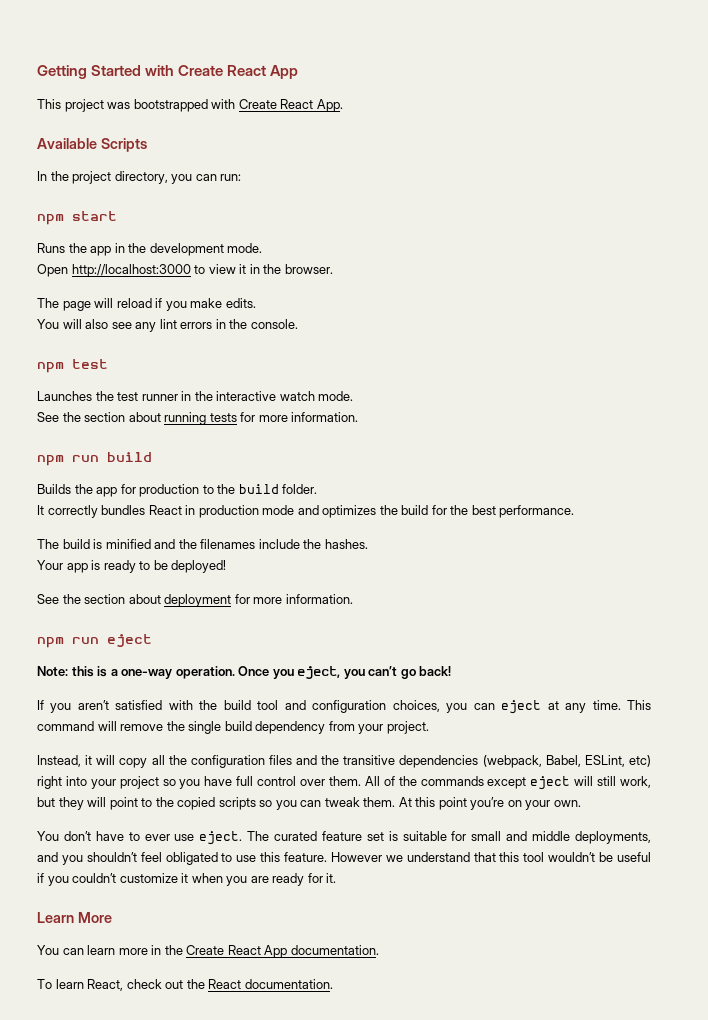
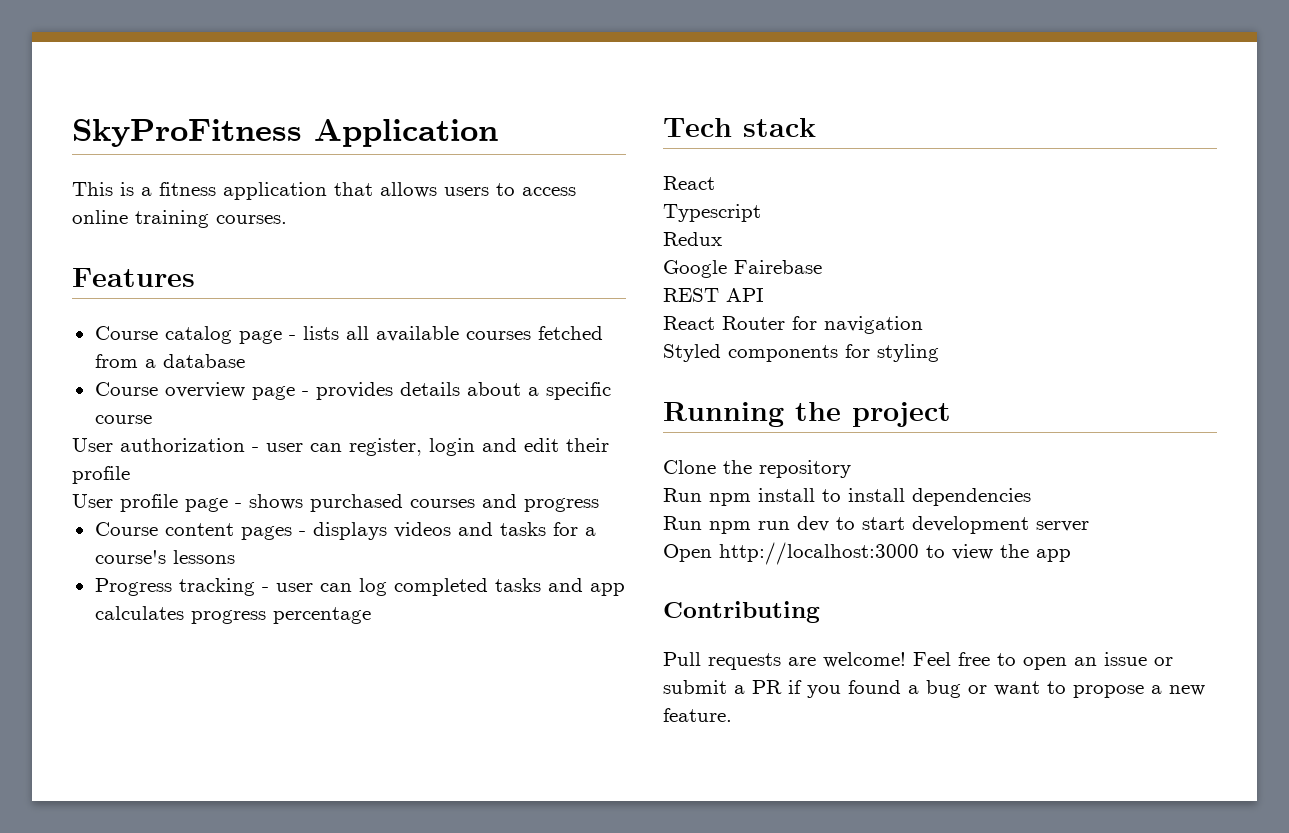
- Getting Started with Create React App
- This project was bootstrapped with Create React App.
- Available Scripts
- In the project directory, you can run:
- npm start
- Runs the app in the development mode.
- Open http://localhost:3000 to view it in the browser.
- The page will reload if you make edits.
- You will also see any lint errors in the console.
- npm test
- Launches the test runner in the interactive watch mode.
- See the section about running tests for more information.
- npm run build
- Builds the app for production to the build folder.
- It correctly bundles React in production mode and optimizes the build for the best performance.
- The build is minified and the filenames include the hashes.
- Your app is ready to be deployed!
- See the section about deployment for more information.
- npm run eject
- Note: this is a one-way operation. Once you eject, you can’t go back!
- If you aren’t satisfied with the build tool and configuration choices, you can eject at any time. This command will remove the single build dependency from your project.
- Instead, it will copy all the configuration files and the transitive dependencies (webpack, Babel, ESLint, etc) right into your project so you have full control over them. All of the commands except eject will still work, but they will point to the copied scripts so you can tweak them. At this point you’re on your own.
- You don’t have to ever use eject. The curated feature set is suitable for small and middle deployments, and you shouldn’t feel obligated to use this feature. However we understand that this tool wouldn’t be useful if you couldn’t customize it when you are ready for it.
- Learn More
- You can learn more in the Create React App documentation.
- To learn React, check out the React documentation.
+ SkyProFitness Application
+ This is a fitness application that allows users to access online training courses.
+ Features
+ Course catalog page - lists all available courses fetched from a database
+ Course overview page - provides details about a specific course
+ User authorization - user can register, login and edit their profile
+ User profile page - shows purchased courses and progress
+ Course content pages - displays videos and tasks for a course's lessons
+ Progress tracking - user can log completed tasks and app calculates progress percentage
+ Tech stack
+ React
+ Typescript
+ Redux
+ Google Fairebase
+ REST API
+ React Router for navigation
+ Styled components for styling
+ Running the project
+ Clone the repository
+ Run npm install to install dependencies
+ Run npm run dev to start development server
+ Open http://localhost:3000 to view the app
+ Contributing
+ Pull requests are welcome! Feel free to open an issue or submit a PR if you found a bug or want to propose a new feature.

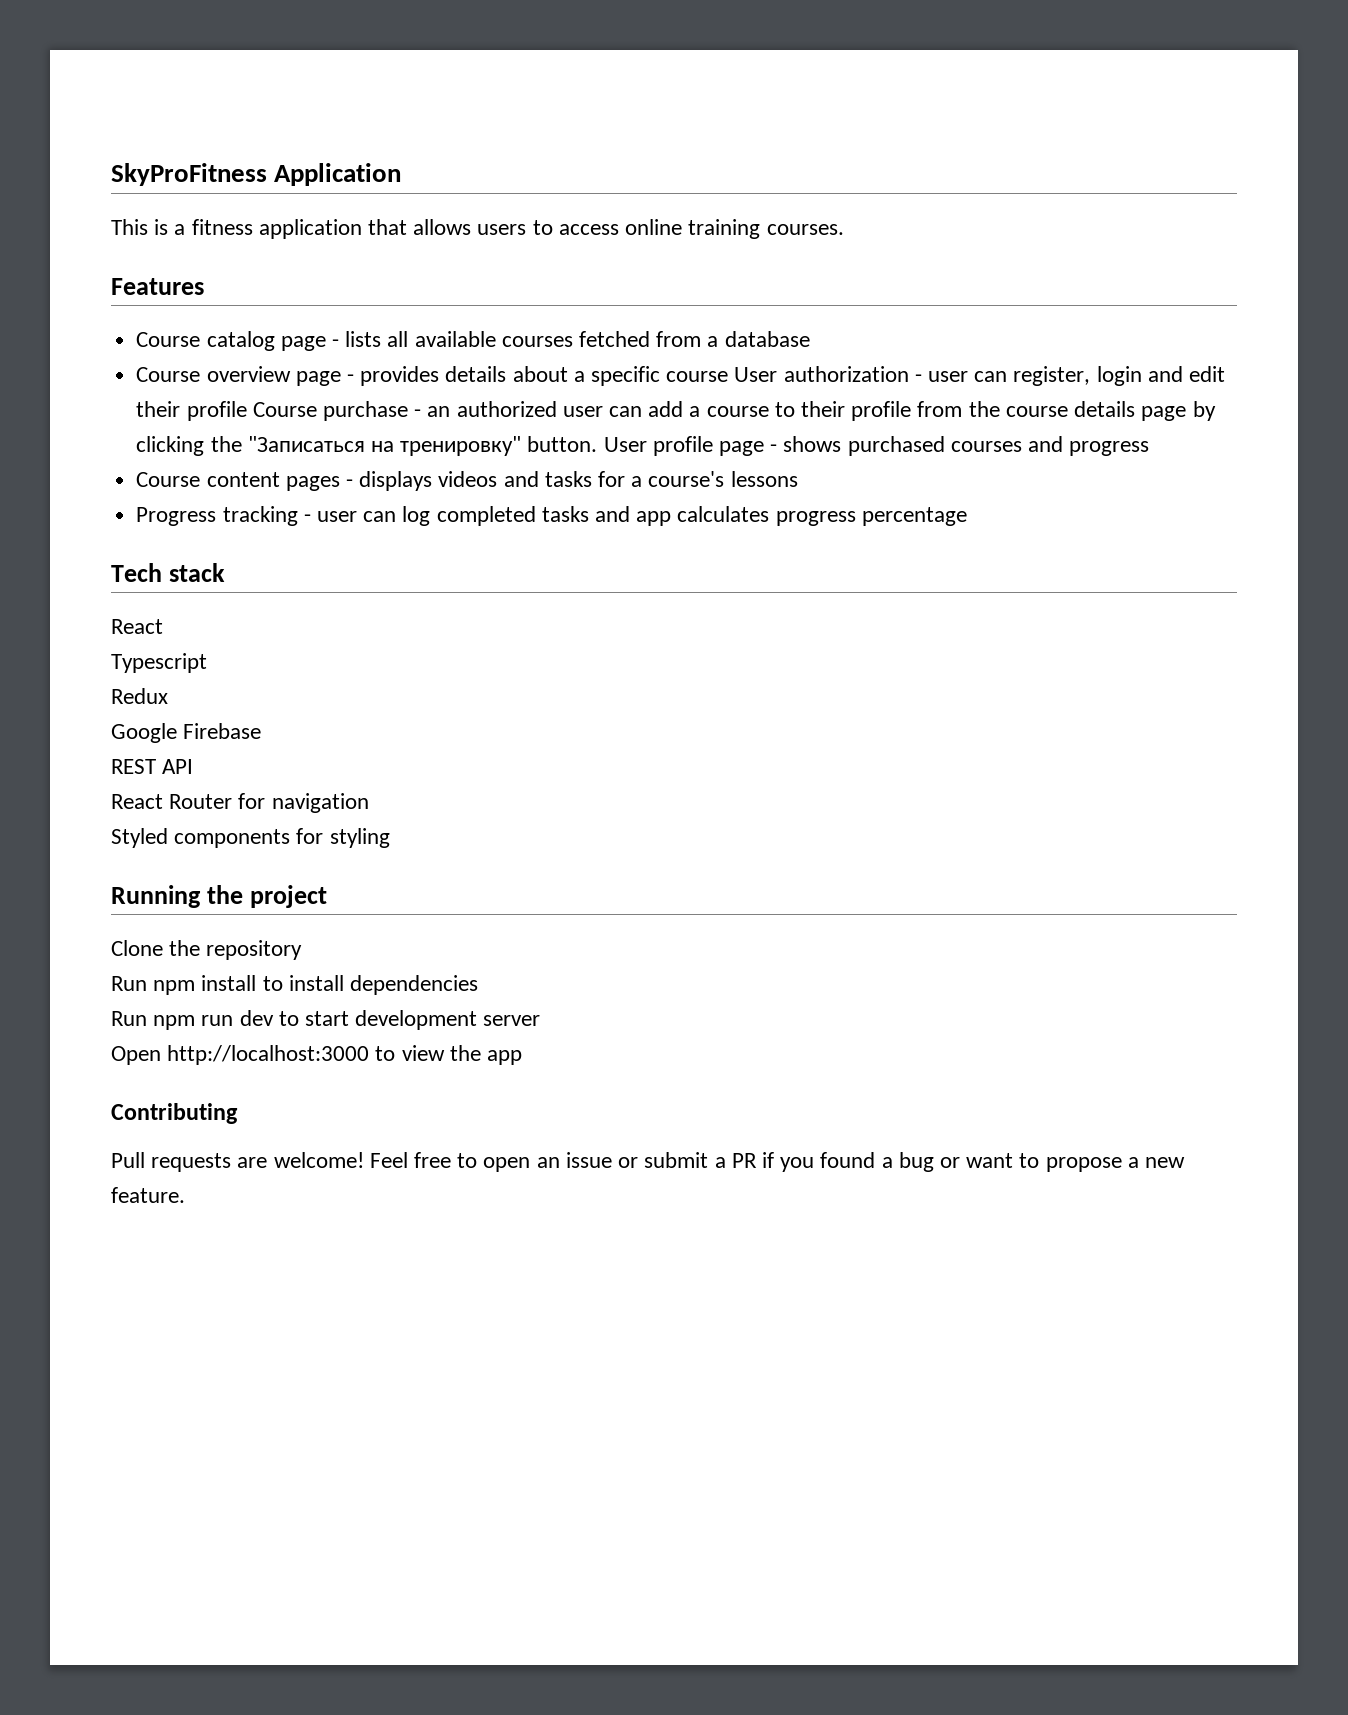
- Course overview page - provides details about a specific course
- User authorization - user can register, login and edit their profile
- User profile page - shows purchased courses and progress
+ Course overview page - provides details about a specific course User authorization - user can register, login and edit their profile Course purchase - an authorized user can add a course to their profile from the course details page by clicking the "Записаться на тренировку" button. User profile page - shows purchased courses and progress
- Google Fairebase
+ Google Firebase

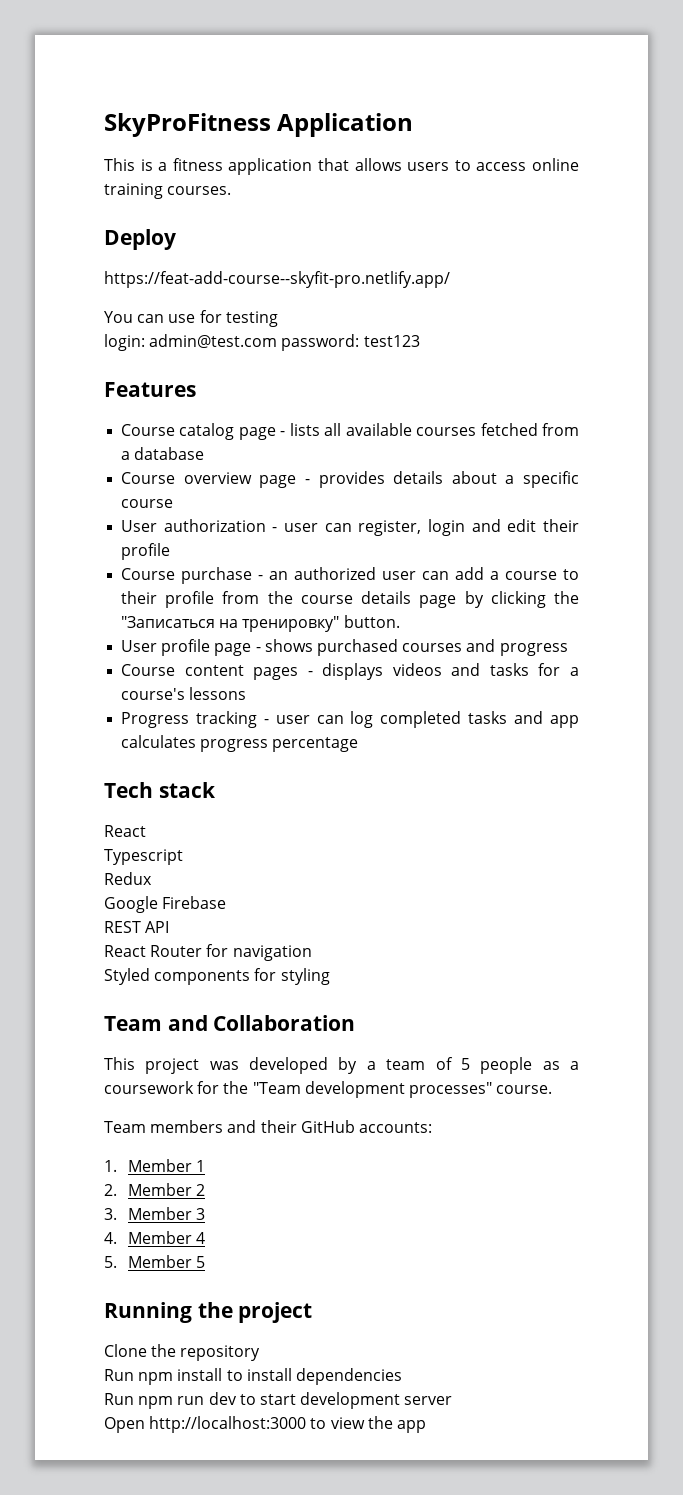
+ Deploy
+ https://feat-add-course--skyfit-pro.netlify.app/
+ You can use for testing
+ login: admin@test.com password: test123
- Course overview page - provides details about a specific course User authorization - user can register, login and edit their profile Course purchase - an authorized user can add a course to their profile from the course details page by clicking the "Записаться на тренировку" button. User profile page - shows purchased courses and progress
+ Course overview page - provides details about a specific course
+ User authorization - user can register, login and edit their profile
+ Course purchase - an authorized user can add a course to their profile from the course details page by clicking the "Записаться на тренировку" button.
+ User profile page - shows purchased courses and progress
+ Team and Collaboration
+ This project was developed by a team of 5 people as a coursework for the "Team development processes" course.
+ Team members and their GitHub accounts:
+ 1. Member 1
+ 2. Member 2
+ 3. Member 3
+ 4. Member 4
+ 5. Member 5
- Contributing
- Pull requests are welcome! Feel free to open an issue or submit a PR if you found a bug or want to propose a new feature.

